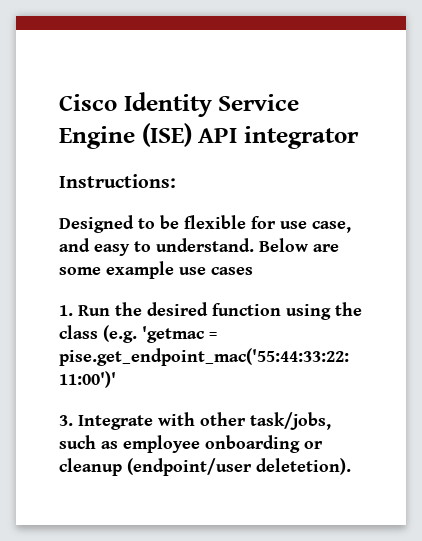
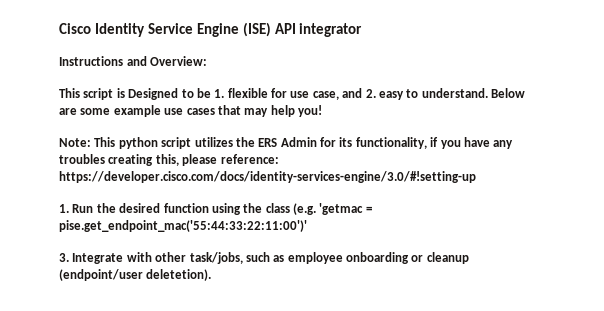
- Instructions:
- Designed to be flexible for use case, and easy to understand.
+ Instructions and Overview:
+ This script is Designed to be 1. flexible for use case, and 2. easy to understand.
- Below are some example use cases
+ Below are some example use cases that may help you!
+ Note: This python script utilizes the ERS Admin for its functionality, if you have any troubles creating this, please reference: https://developer.cisco.com/docs/identity-services-engine/3.0/#!setting-up

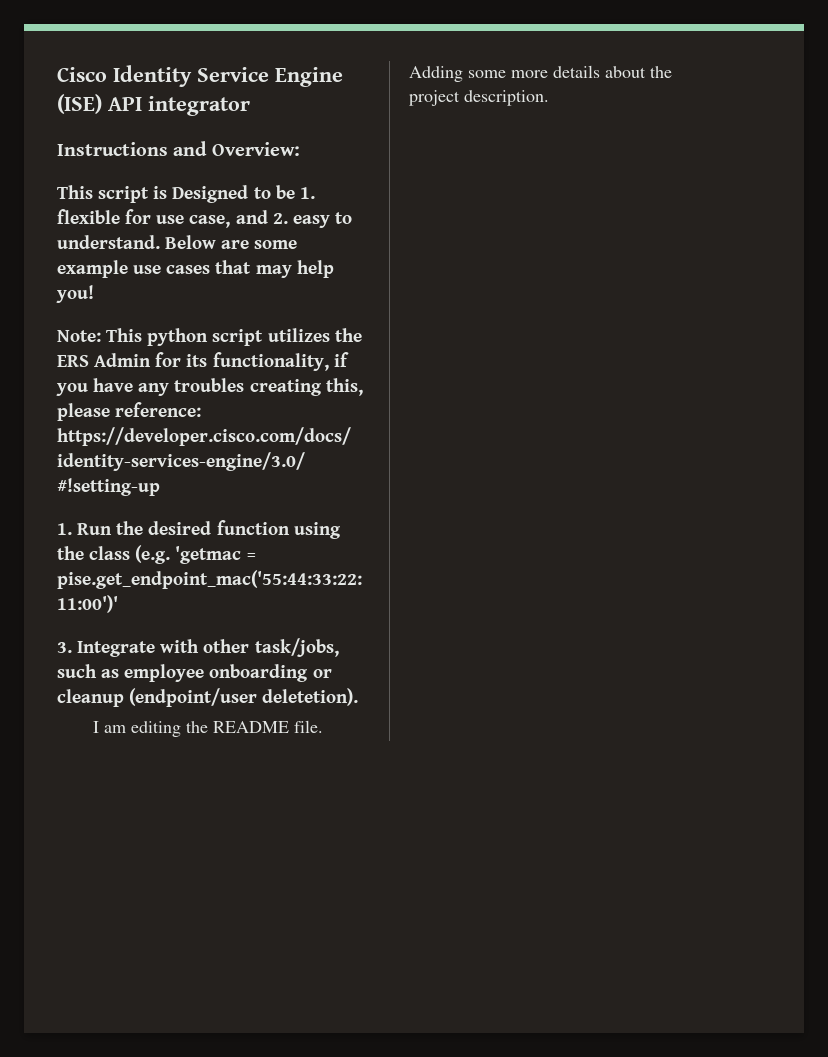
+ I am editing the README file. Adding some more details about the project description.

